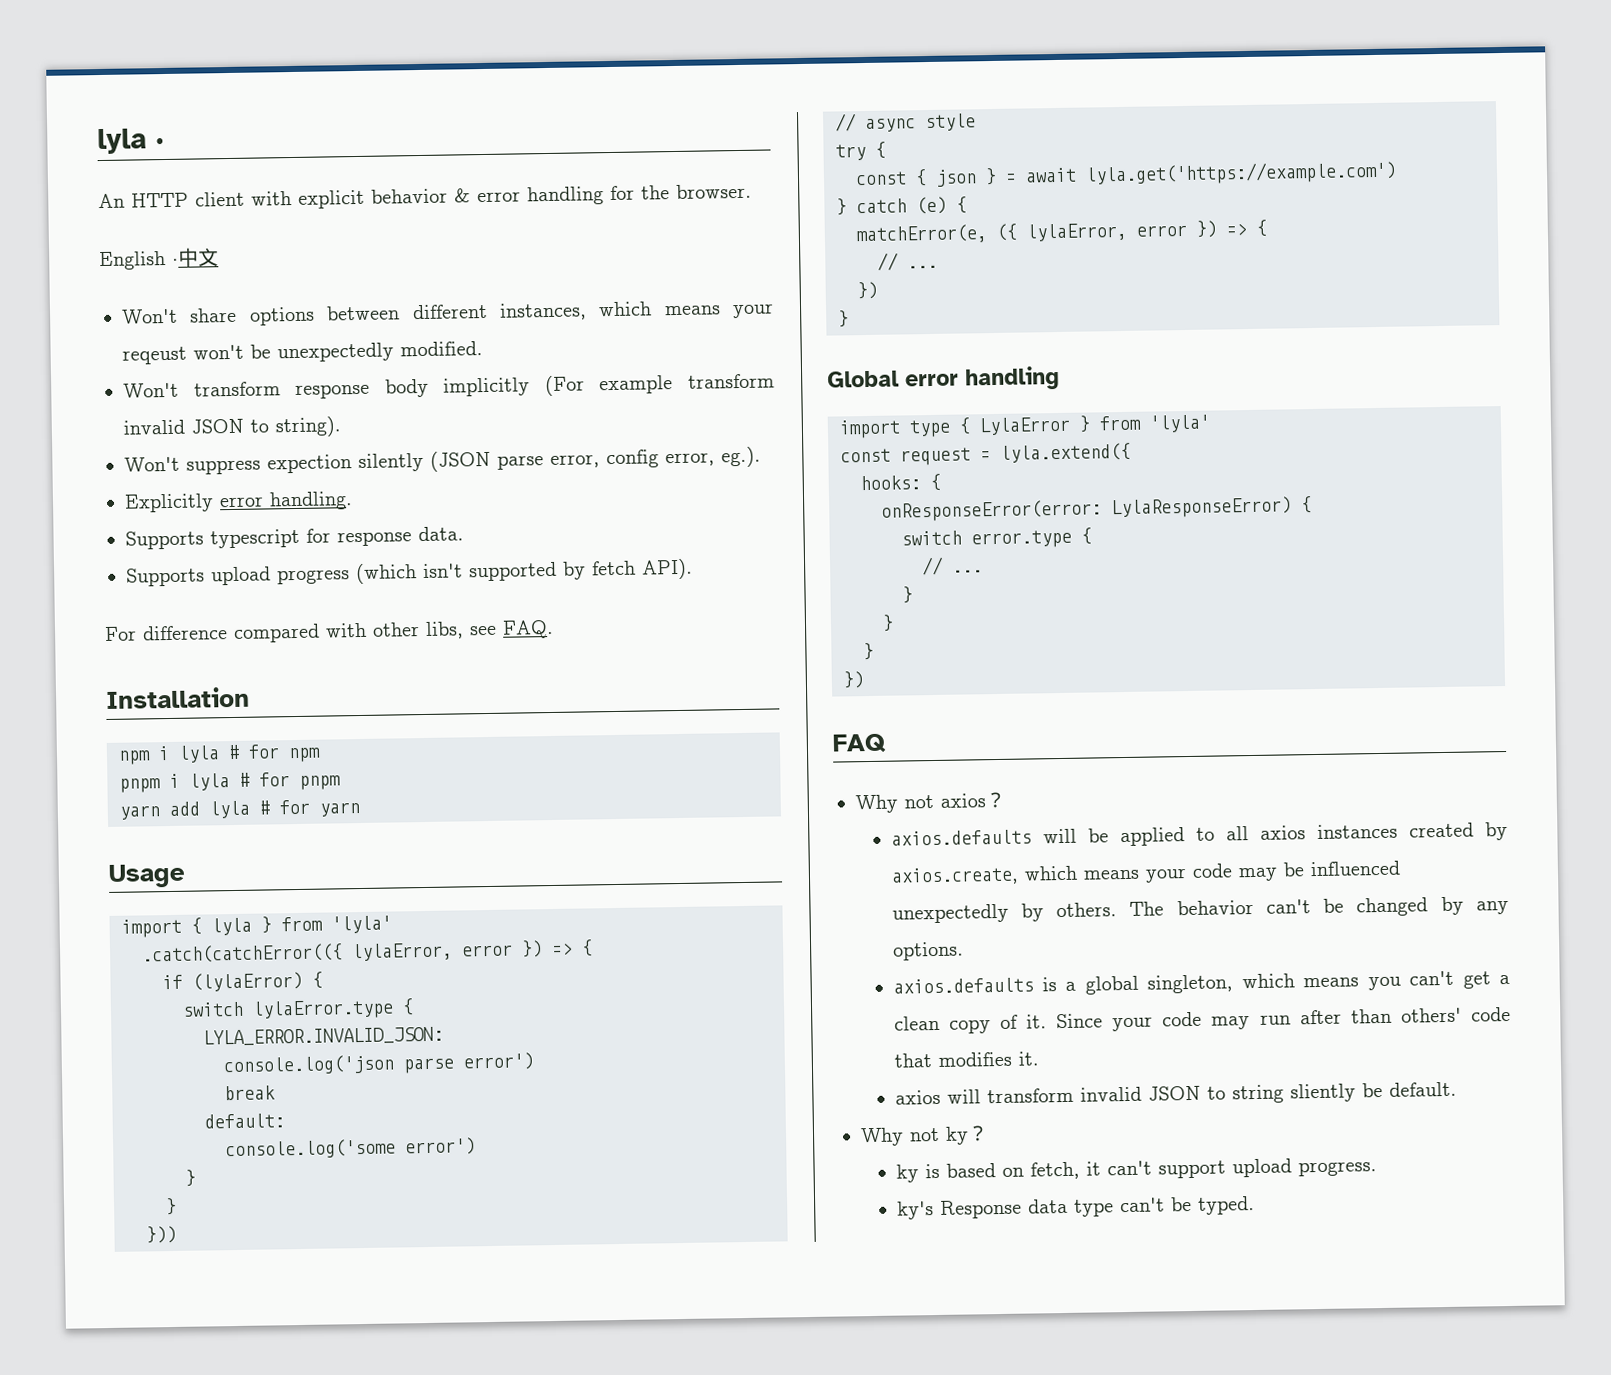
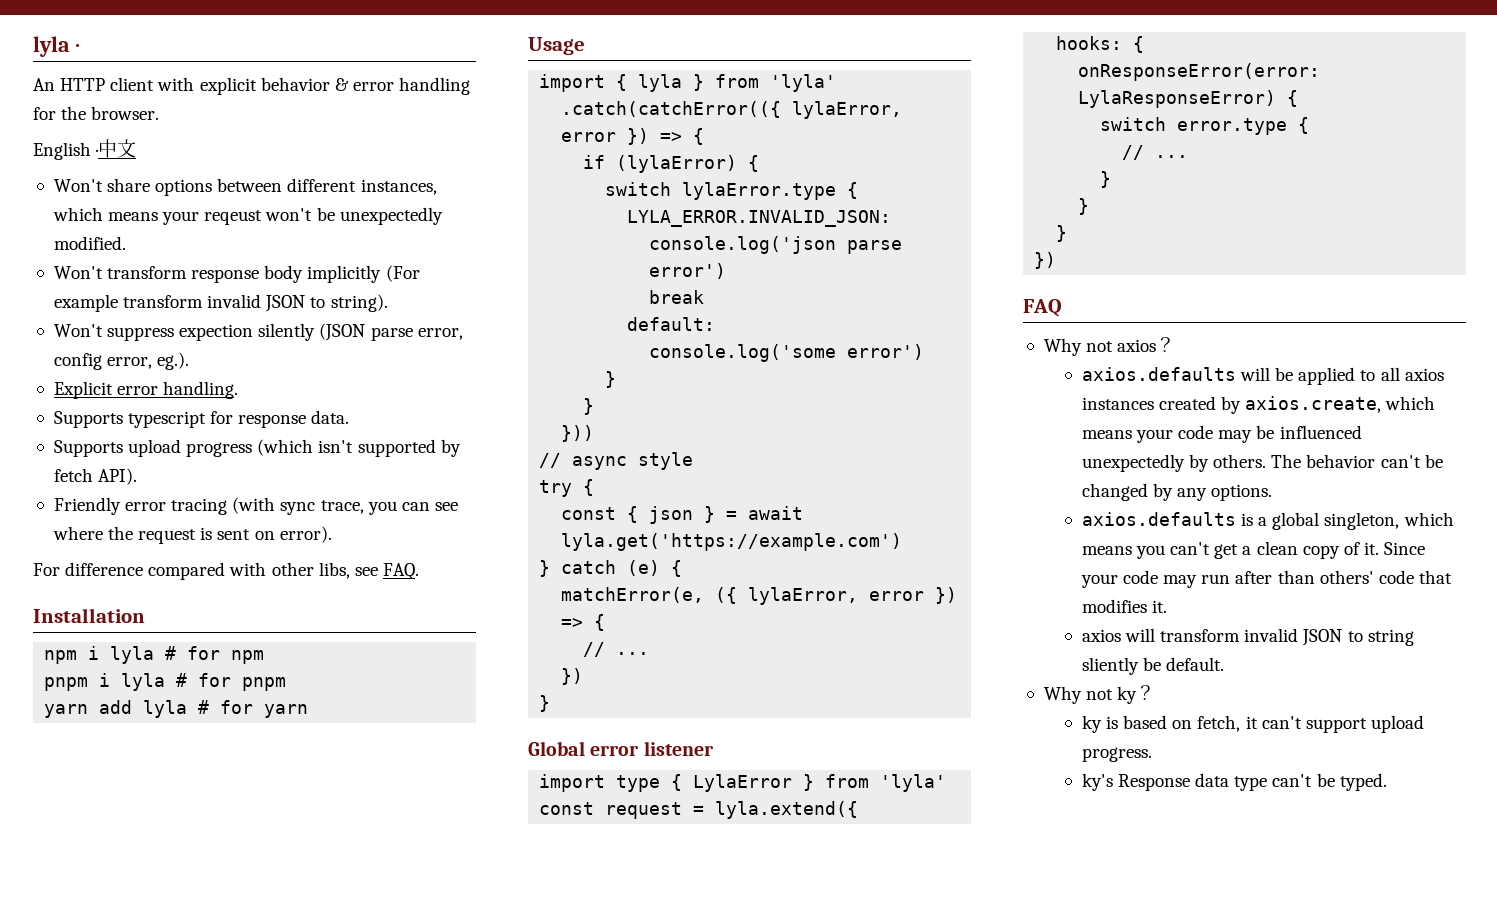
- Explicitly error handling.
+ Explicit error handling.
+ Friendly error tracing (with sync trace, you can see where the request is sent on error).
- Global error handling
+ Global error listener

